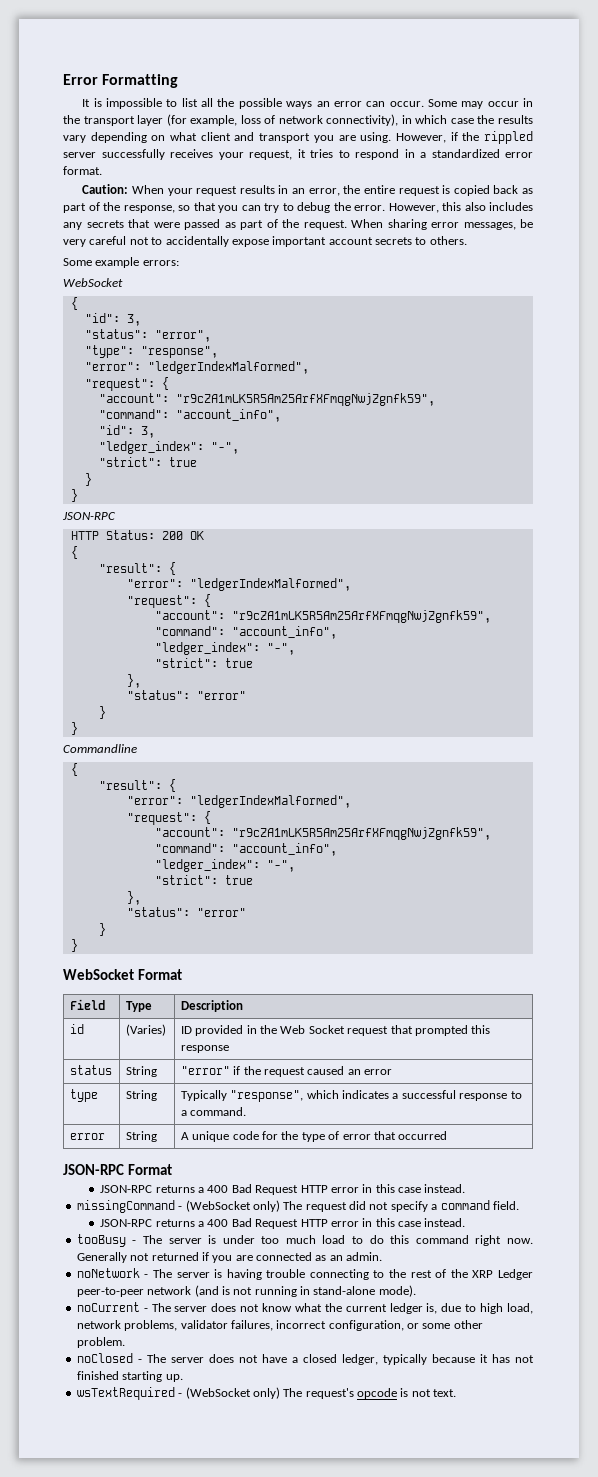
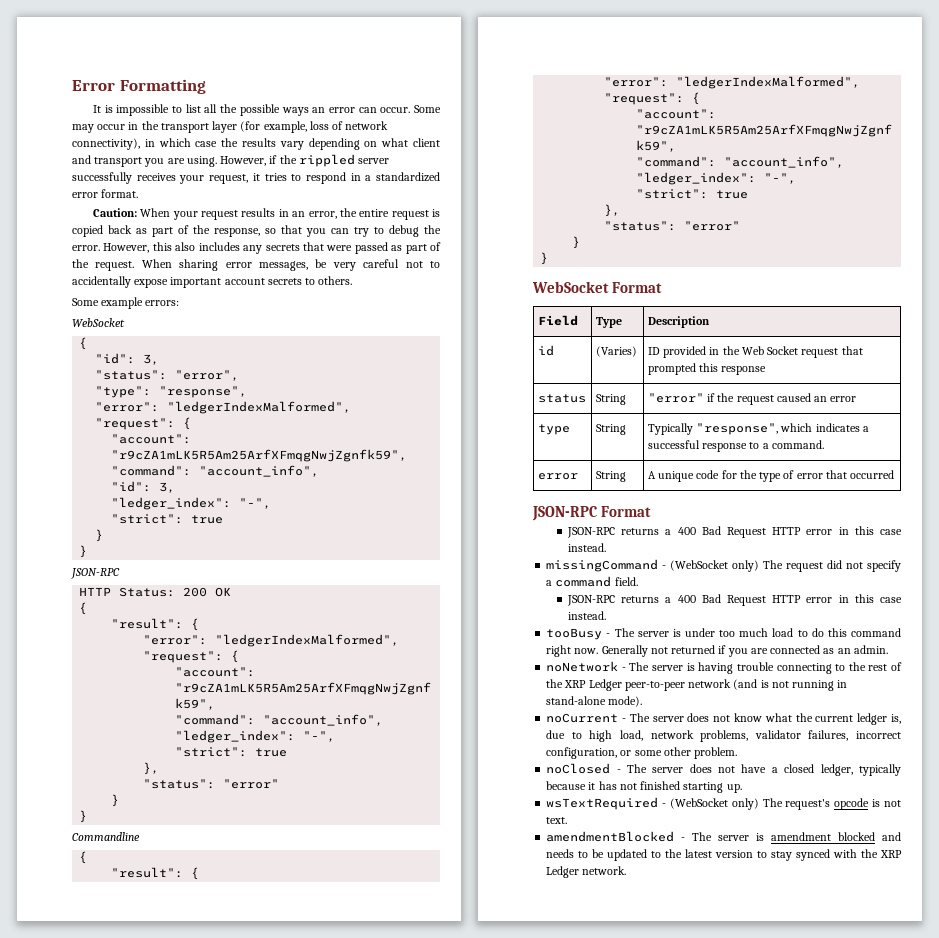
+ amendmentBlocked - The server is amendment blocked and needs to be updated to the latest version to stay synced with the XRP Ledger network.

